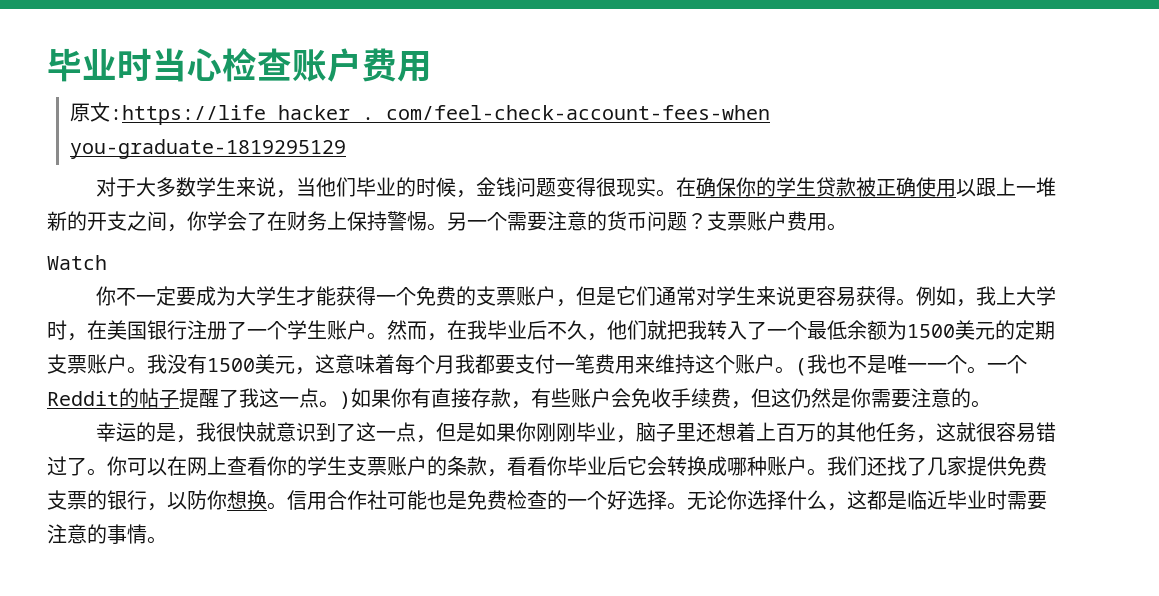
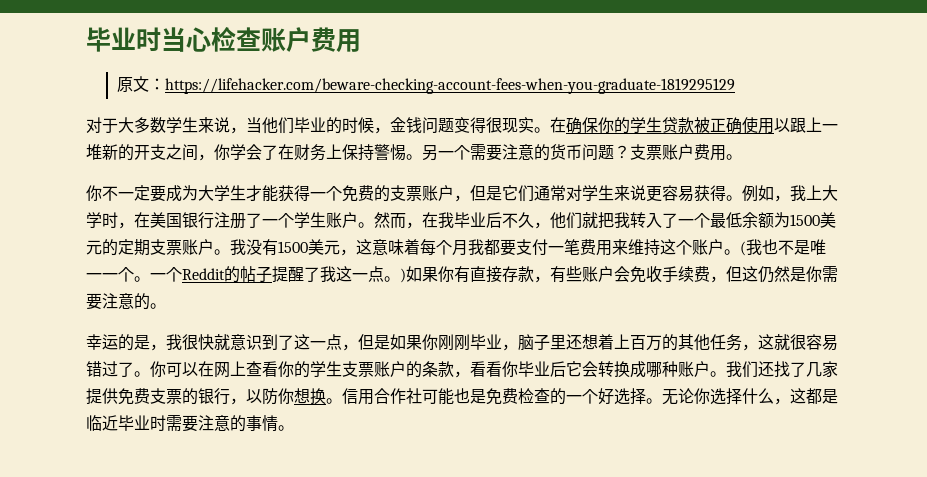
- 原文:https://life hacker . com/feel-check-account-fees-when you-graduate-1819295129
+ 原文：https://lifehacker.com/beware-checking-account-fees-when-you-graduate-1819295129
- Watch

